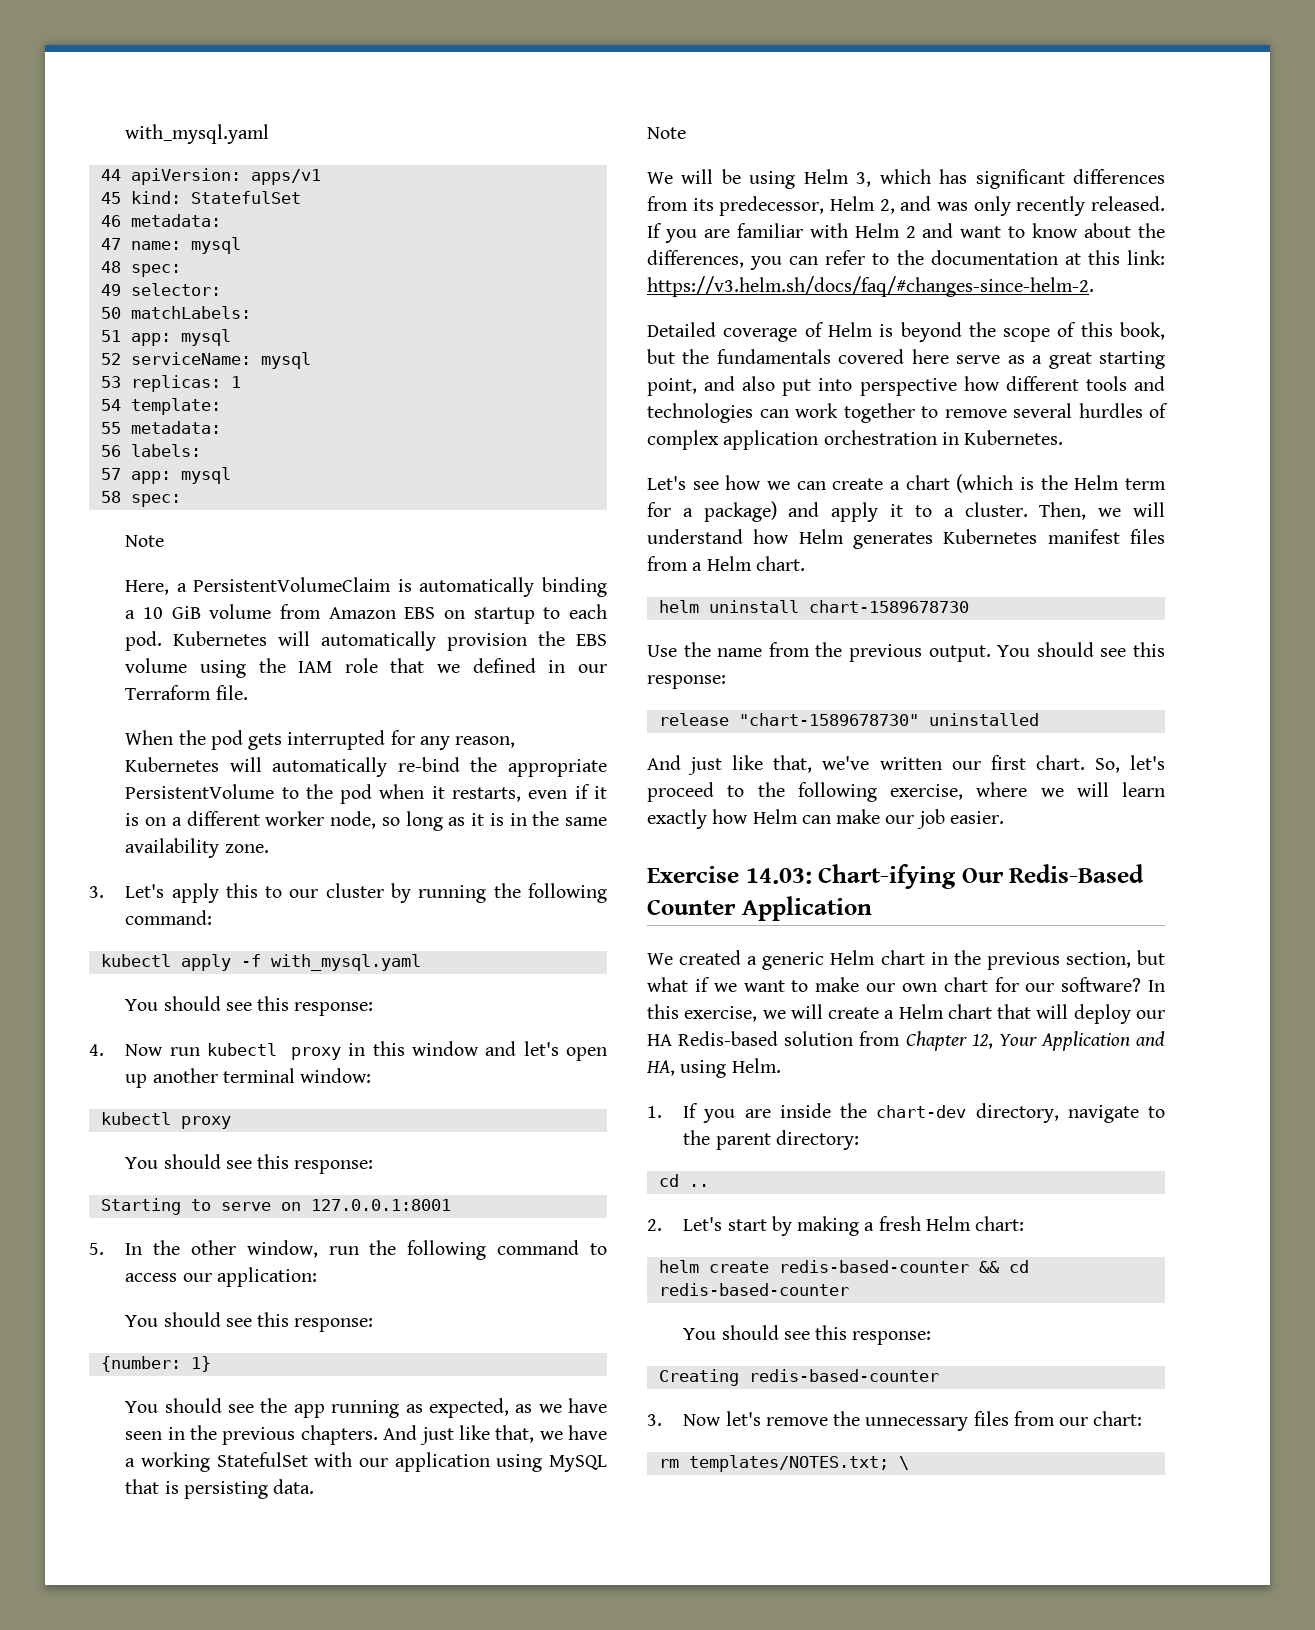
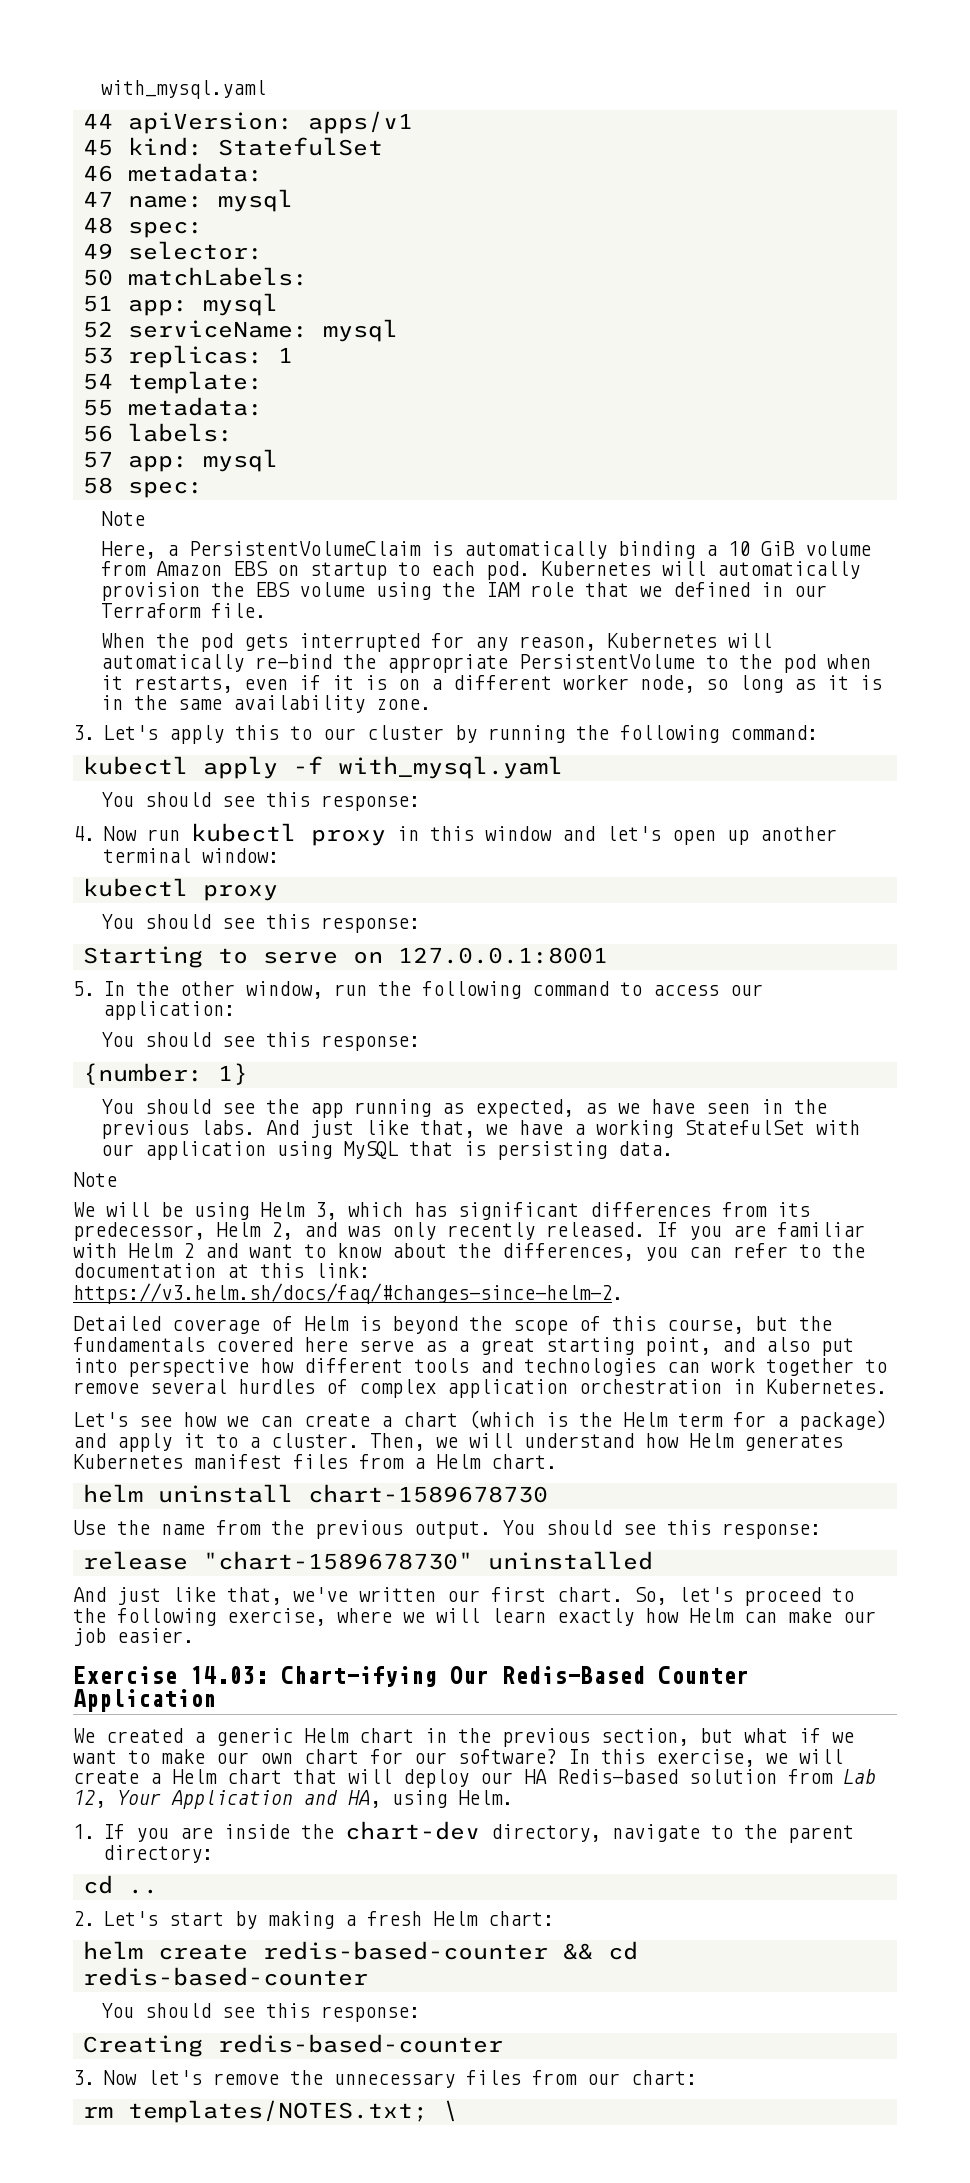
- You should see the app running as expected, as we have seen in the previous chapters.
+ You should see the app running as expected, as we have seen in the previous labs.
- Detailed coverage of Helm is beyond the scope of this book, but the fundamentals covered here serve as a great starting point, and also put into perspective how different tools and technologies can work together to remove several hurdles of complex application orchestration in Kubernetes.
+ Detailed coverage of Helm is beyond the scope of this course, but the fundamentals covered here serve as a great starting point, and also put into perspective how different tools and technologies can work together to remove several hurdles of complex application orchestration in Kubernetes.
- In this exercise, we will create a Helm chart that will deploy our HA Redis-based solution from Chapter 12, Your Application and HA, using Helm.
+ In this exercise, we will create a Helm chart that will deploy our HA Redis-based solution from Lab 12, Your Application and HA, using Helm.

